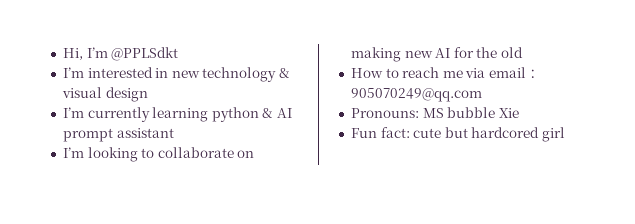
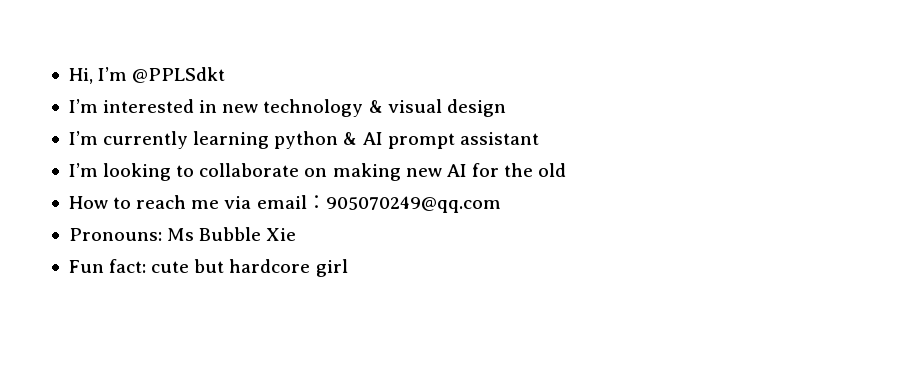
- Pronouns: MS bubble Xie
+ Pronouns: Ms Bubble Xie
- Fun fact: cute but hardcored girl
+ Fun fact: cute but hardcore girl

